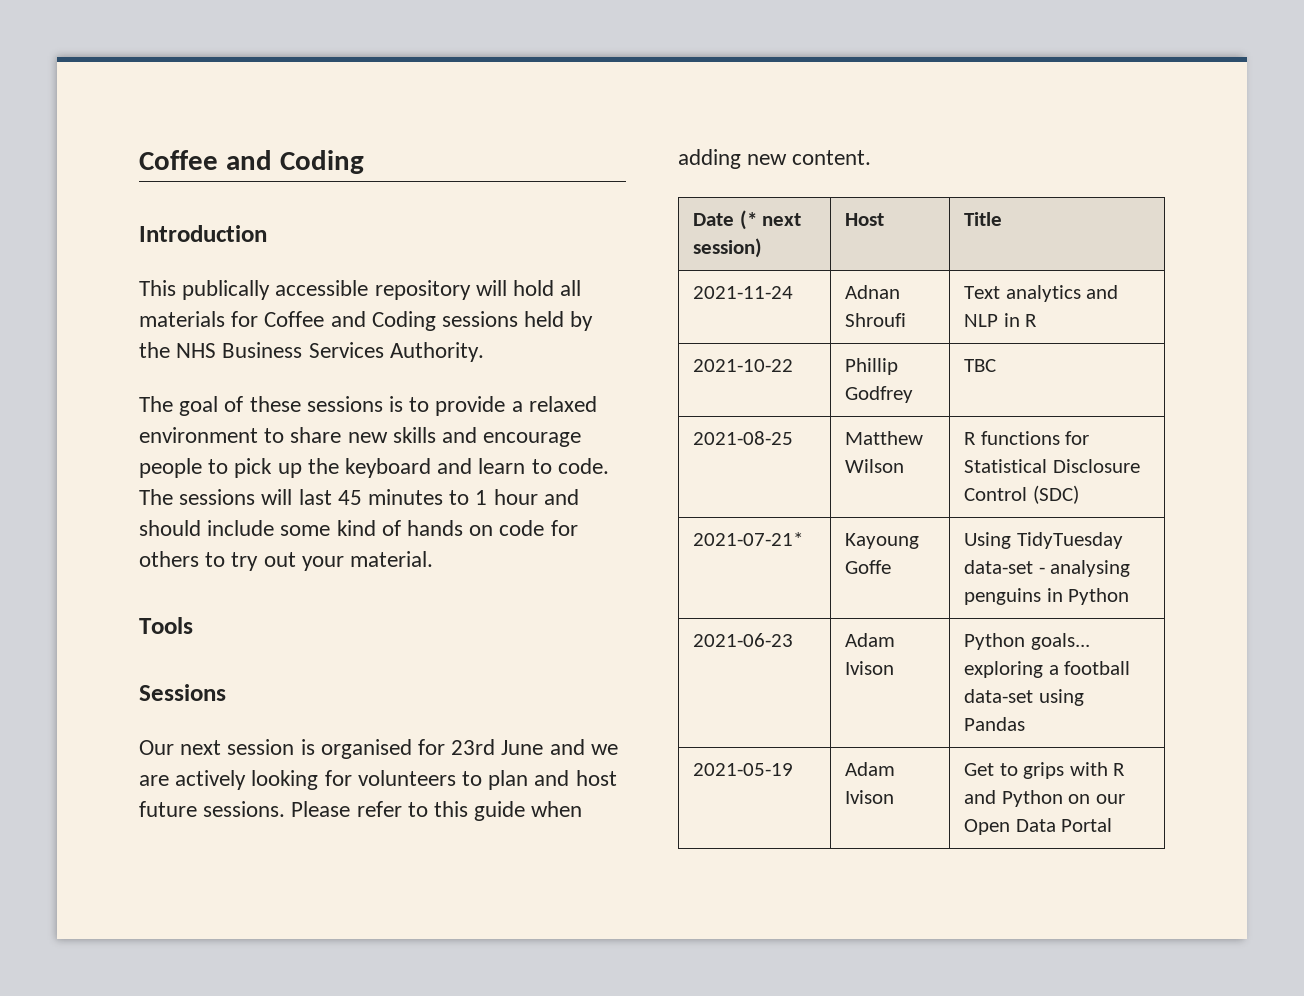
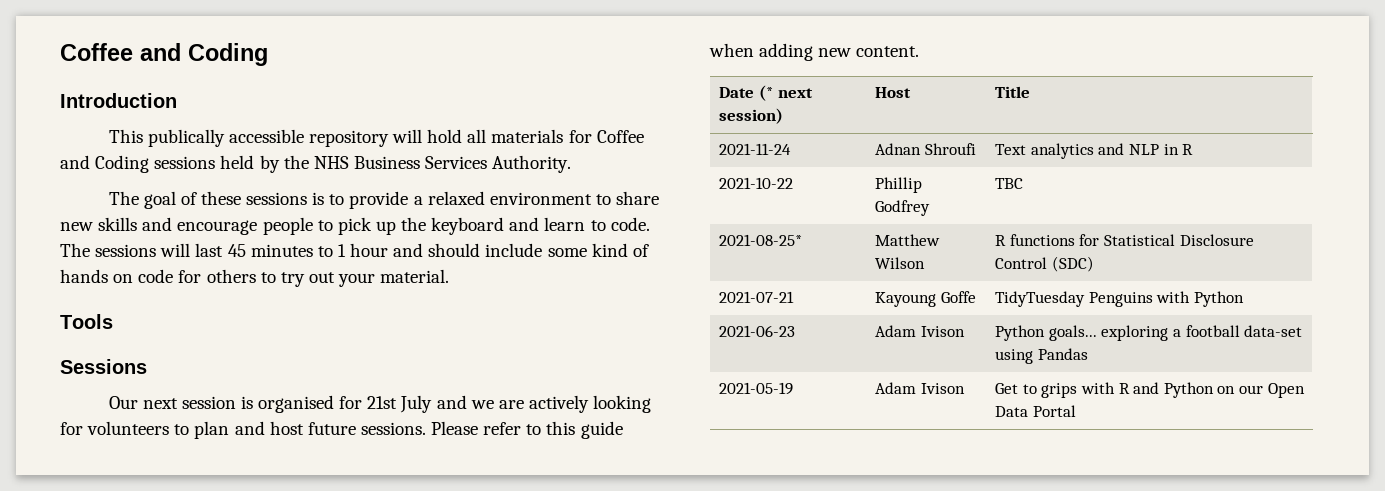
- Our next session is organised for 23rd June and we are actively looking for volunteers to plan and host future sessions.
+ Our next session is organised for 21st July and we are actively looking for volunteers to plan and host future sessions.
- 2021-08-25 | Matthew Wilson | R functions for Statistical Disclosure Control (SDC)
+ 2021-08-25* | Matthew Wilson | R functions for Statistical Disclosure Control (SDC)
- 2021-07-21* | Kayoung Goffe | Using TidyTuesday data-set - analysing penguins in Python
+ 2021-07-21 | Kayoung Goffe | TidyTuesday Penguins with Python

